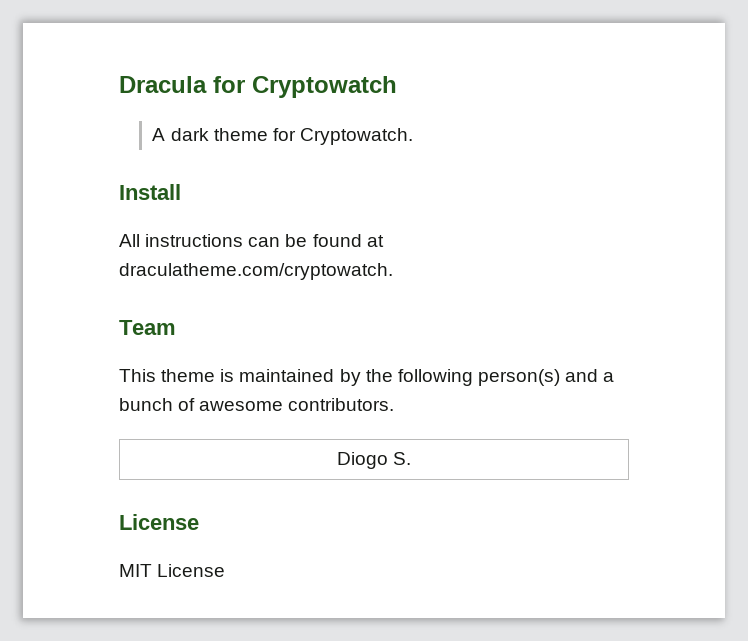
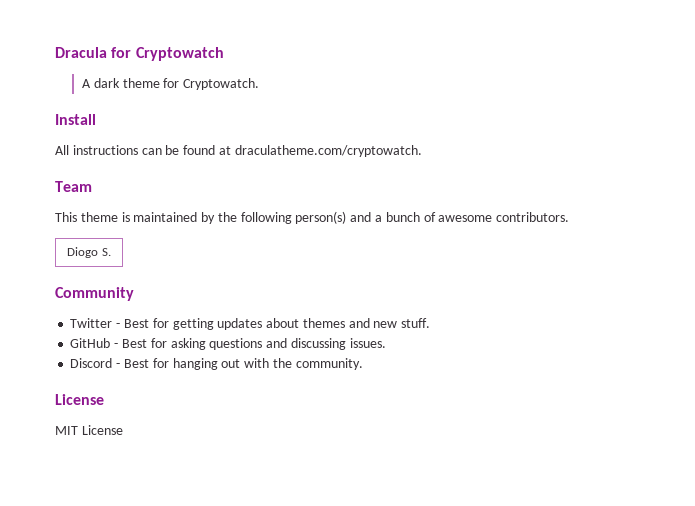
+ Community
+ Twitter - Best for getting updates about themes and new stuff.
+ GitHub - Best for asking questions and discussing issues.
+ Discord - Best for hanging out with the community.

